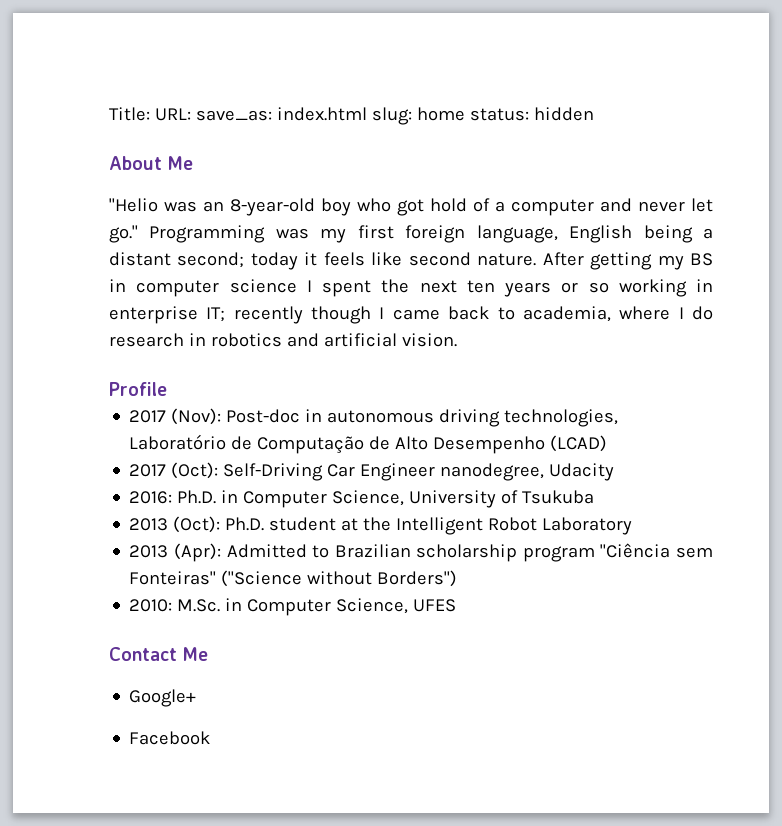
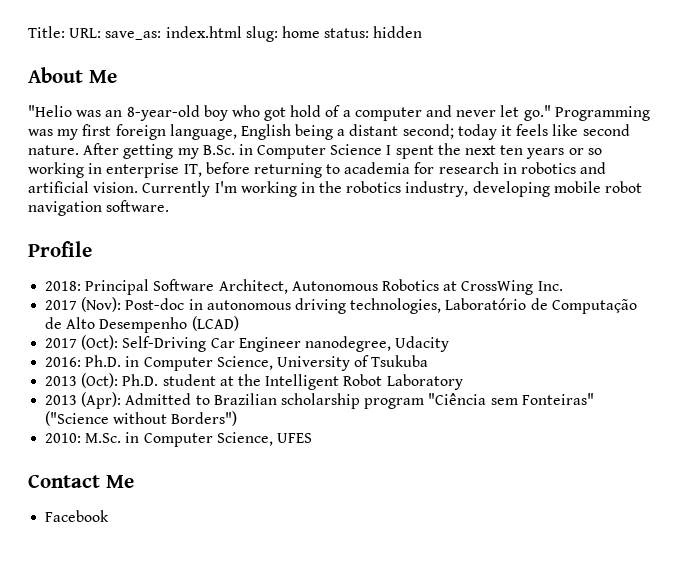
- After getting my BS in computer science I spent the next ten years or so working in enterprise IT; recently though I came back to academia, where I do research in robotics and artificial vision.
+ After getting my B.Sc. in Computer Science I spent the next ten years or so working in enterprise IT, before returning to academia for research in robotics and artificial vision. Currently I'm working in the robotics industry, developing mobile robot navigation software.
  Profile
+ 2018: Principal Software Architect, Autonomous Robotics at CrossWing Inc.
- Google+

